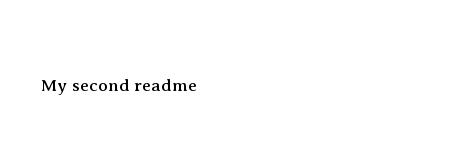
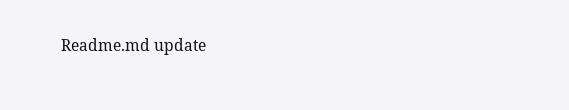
- My second readme
+ Readme.md update

